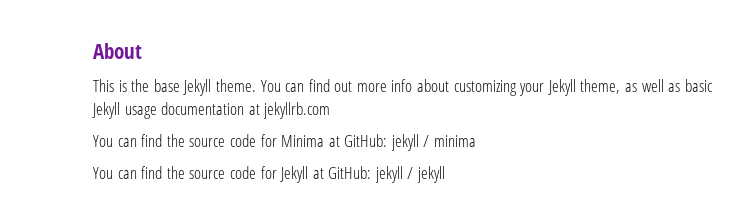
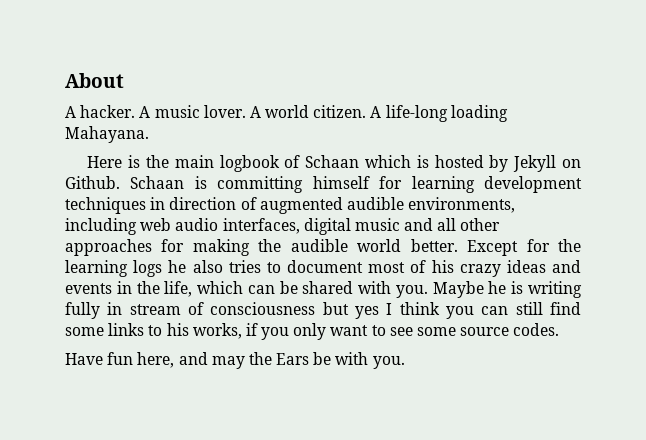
- This is the base Jekyll theme. You can find out more info about customizing your Jekyll theme, as well as basic Jekyll usage documentation at jekyllrb.com
- You can find the source code for Minima at GitHub: jekyll / minima
- You can find the source code for Jekyll at GitHub: jekyll / jekyll
+ A hacker. A music lover. A world citizen. A life-long loading Mahayana.
+ Here is the main logbook of Schaan which is hosted by Jekyll on Github. Schaan is committing himself for learning development techniques in direction of augmented audible environments, including web audio interfaces, digital music and all other approaches for making the audible world better. Except for the learning logs he also tries to document most of his crazy ideas and events in the life, which can be shared with you. Maybe he is writing fully in stream of consciousness but yes I think you can still find some links to his works, if you only want to see some source codes.
+ Have fun here, and may the Ears be with you.

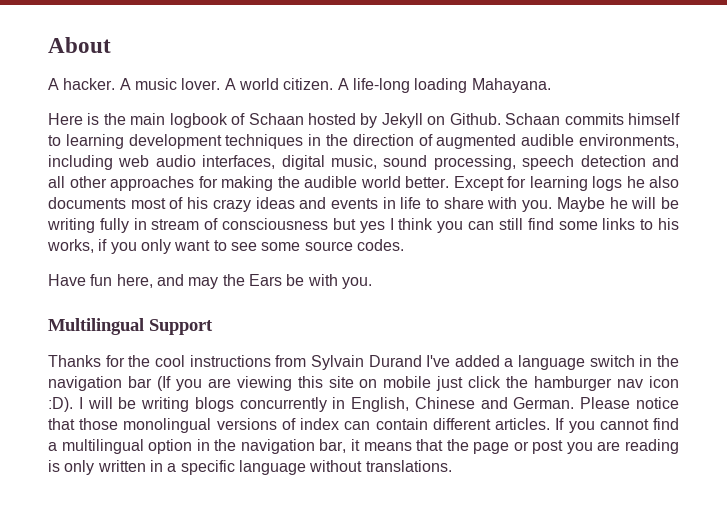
- Here is the main logbook of Schaan which is hosted by Jekyll on Github.
+ Here is the main logbook of Schaan hosted by Jekyll on Github.
- Schaan is committing himself for learning development techniques in direction of augmented audible environments, including web audio interfaces, digital music and all other approaches for making the audible world better.
+ Schaan commits himself to learning development techniques in the direction of augmented audible environments, including web audio interfaces, digital music, sound processing, speech detection and all other approaches for making the audible world better.
- Except for the learning logs he also tries to document most of his crazy ideas and events in the life, which can be shared with you.
+ Except for learning logs he also documents most of his crazy ideas and events in life to share with you.
- Maybe he is writing fully in stream of consciousness but yes I think you can still find some links to his works, if you only want to see some source codes.
+ Maybe he will be writing fully in stream of consciousness but yes I think you can still find some links to his works, if you only want to see some source codes.
+ Multilingual Support
+ Thanks for the cool instructions from Sylvain Durand I've added a language switch in the navigation bar (If you are viewing this site on mobile just click the hamburger nav icon :D). I will be writing blogs concurrently in English, Chinese and German. Please notice that those monolingual versions of index can contain different articles. If you cannot find a multilingual option in the navigation bar, it means that the page or post you are reading is only written in a specific language without translations.

